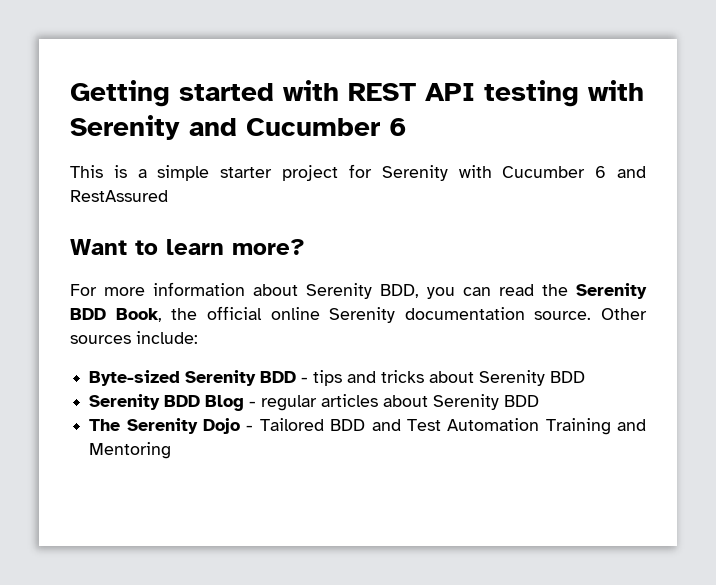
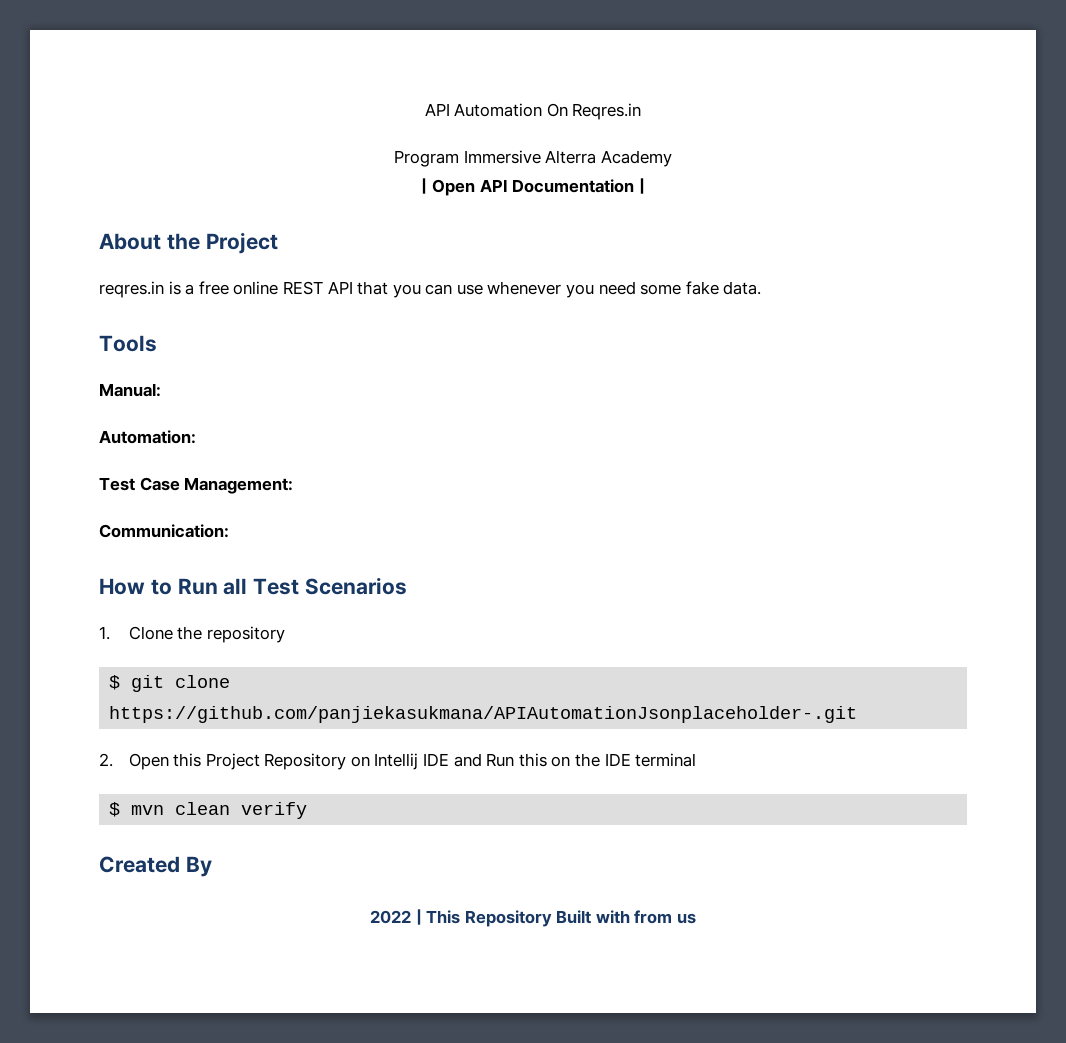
- Getting started with REST API testing with Serenity and Cucumber 6
- This is a simple starter project for Serenity with Cucumber 6 and RestAssured
- Want to learn more?
- For more information about Serenity BDD, you can read the Serenity BDD Book, the official online Serenity documentation source. Other sources include:
- Byte-sized Serenity BDD - tips and tricks about Serenity BDD
- Serenity BDD Blog - regular articles about Serenity BDD
- The Serenity Dojo - Tailored BDD and Test Automation Training and Mentoring
+ API Automation On Reqres.in
+ Program Immersive Alterra Academy
+ | Open API Documentation |
+ About the Project
+ reqres.in is a free online REST API that you can use whenever you need some fake data.
+ Tools
+ Manual:
+ Automation:
+ Test Case Management:
+ Communication:
+ How to Run all Test Scenarios
+ 1. Clone the repository
+ $ git clone https://github.com/panjiekasukmana/APIAutomationJsonplaceholder-.git
+ 2. Open this Project Repository on Intellij IDE and Run this on the IDE terminal
+ $ mvn clean verify
+ Created By
+ 2022 | This Repository Built with from us

